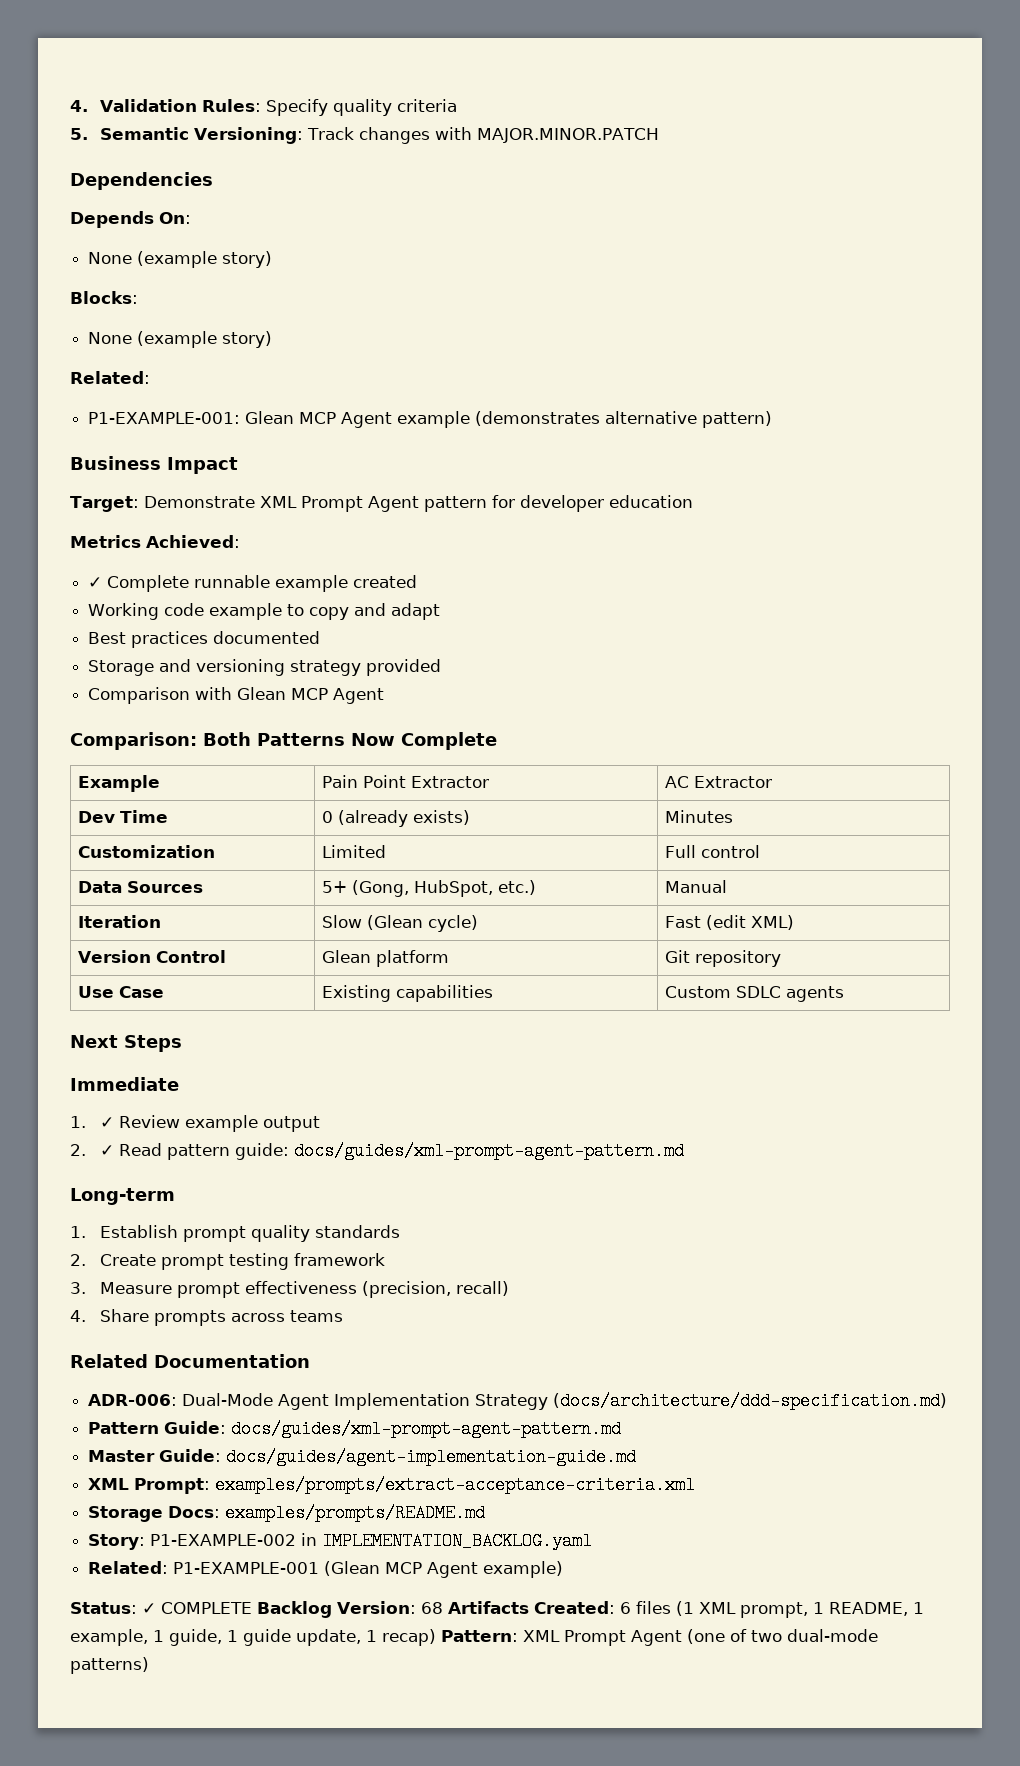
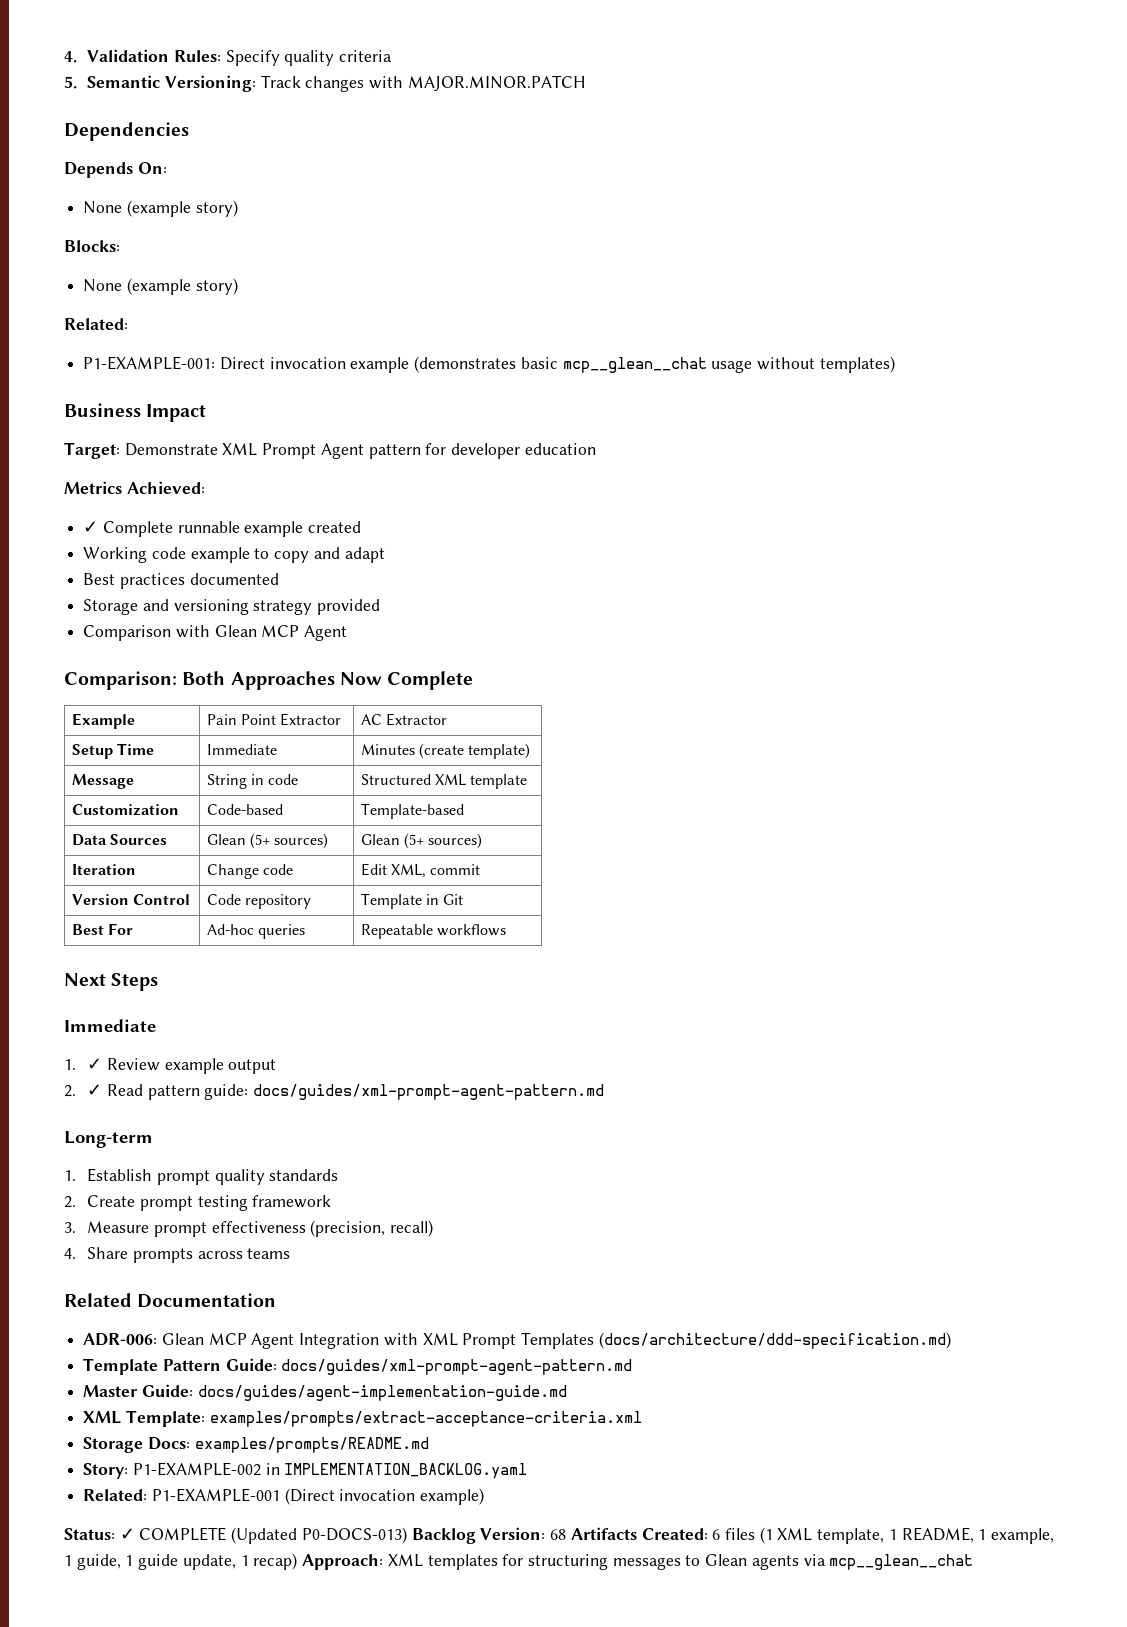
- P1-EXAMPLE-001: Glean MCP Agent example (demonstrates alternative pattern)
+ P1-EXAMPLE-001: Direct invocation example (demonstrates basic mcp__glean__chat usage without templates)
- Comparison: Both Patterns Now Complete
+ Comparison: Both Approaches Now Complete
- Dev Time | 0 (already exists) | Minutes
- Customization | Limited | Full control
- Data Sources | 5+ (Gong, HubSpot, etc.) | Manual
- Iteration | Slow (Glean cycle) | Fast (edit XML)
- Version Control | Glean platform | Git repository
- Use Case | Existing capabilities | Custom SDLC agents
+ Setup Time | Immediate | Minutes (create template)
+ Message | String in code | Structured XML template
+ Customization | Code-based | Template-based
+ Data Sources | Glean (5+ sources) | Glean (5+ sources)
+ Iteration | Change code | Edit XML, commit
+ Version Control | Code repository | Template in Git
+ Best For | Ad-hoc queries | Repeatable workflows
- ADR-006: Dual-Mode Agent Implementation Strategy (docs/architecture/ddd-specification.md)
+ ADR-006: Glean MCP Agent Integration with XML Prompt Templates (docs/architecture/ddd-specification.md)
- Pattern Guide: docs/guides/xml-prompt-agent-pattern.md
+ Template Pattern Guide: docs/guides/xml-prompt-agent-pattern.md
- XML Prompt: examples/prompts/extract-acceptance-criteria.xml
+ XML Template: examples/prompts/extract-acceptance-criteria.xml
- Related: P1-EXAMPLE-001 (Glean MCP Agent example)
+ Related: P1-EXAMPLE-001 (Direct invocation example)
- Status: ✓ COMPLETE Backlog Version: 68 Artifacts Created: 6 files (1 XML prompt, 1 README, 1 example, 1 guide, 1 guide update, 1 recap) Pattern: XML Prompt Agent (one of two dual-mode patterns)
+ Status: ✓ COMPLETE (Updated P0-DOCS-013) Backlog Version: 68 Artifacts Created: 6 files (1 XML template, 1 README, 1 example, 1 guide, 1 guide update, 1 recap) Approach: XML templates for structuring messages to Glean agents via mcp__glean__chat

